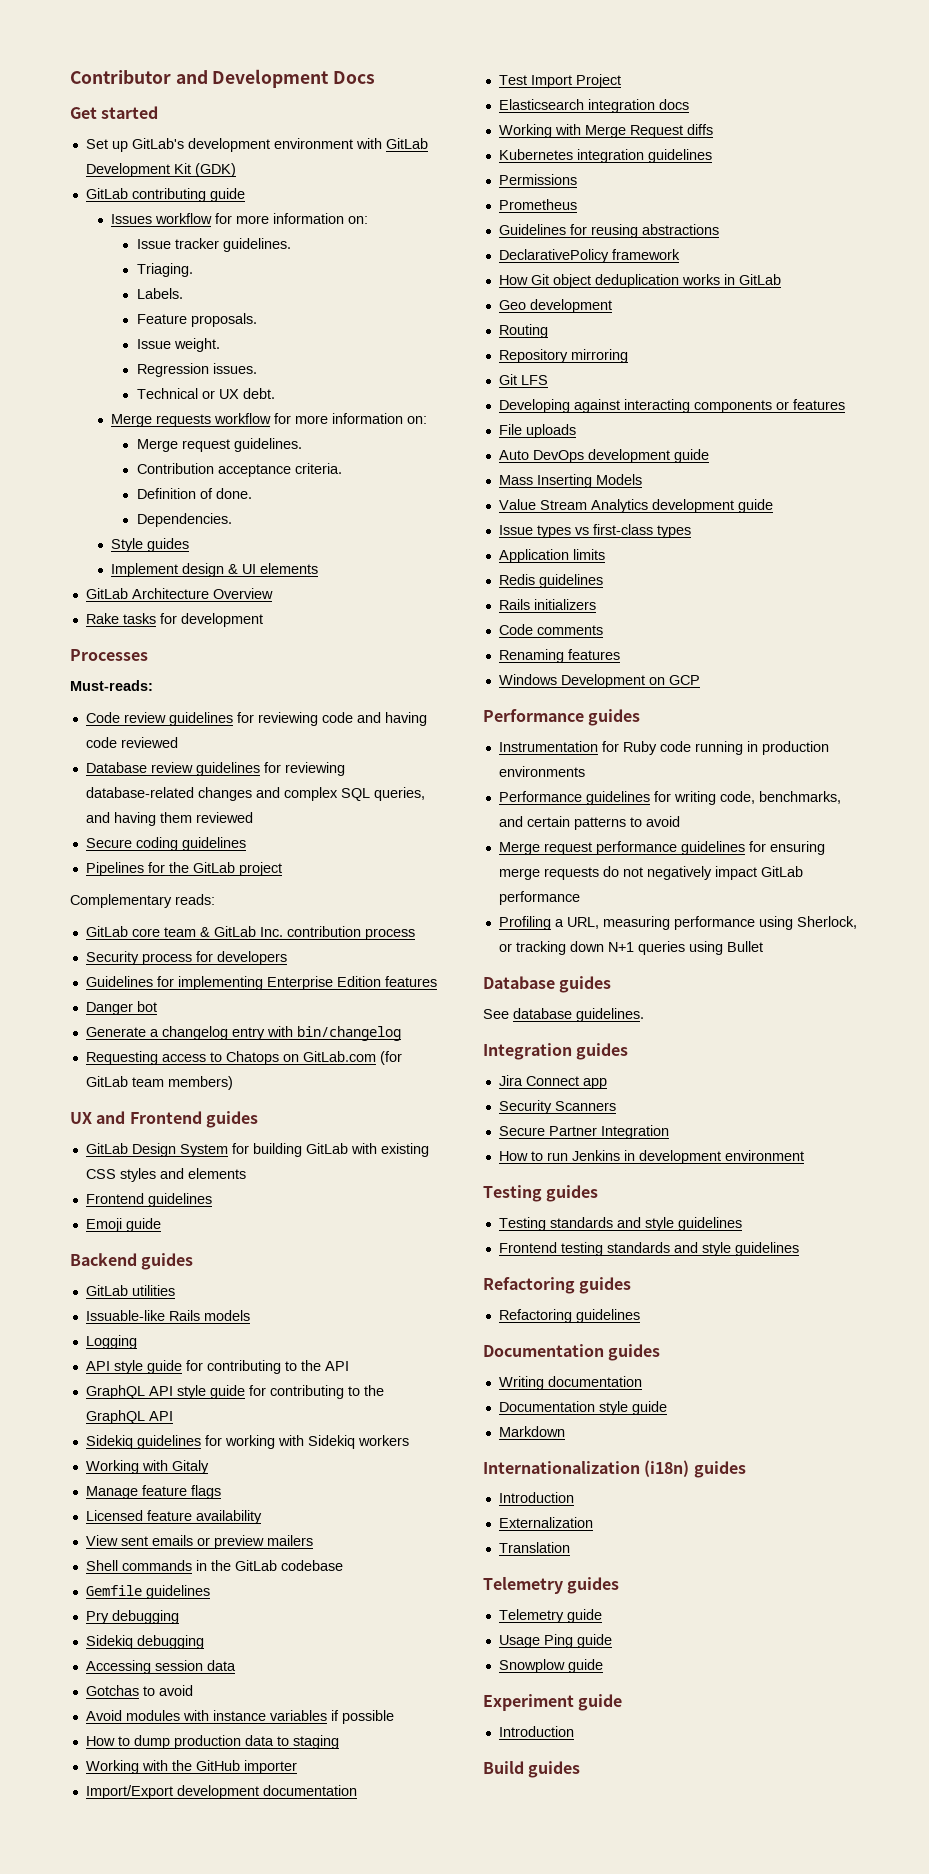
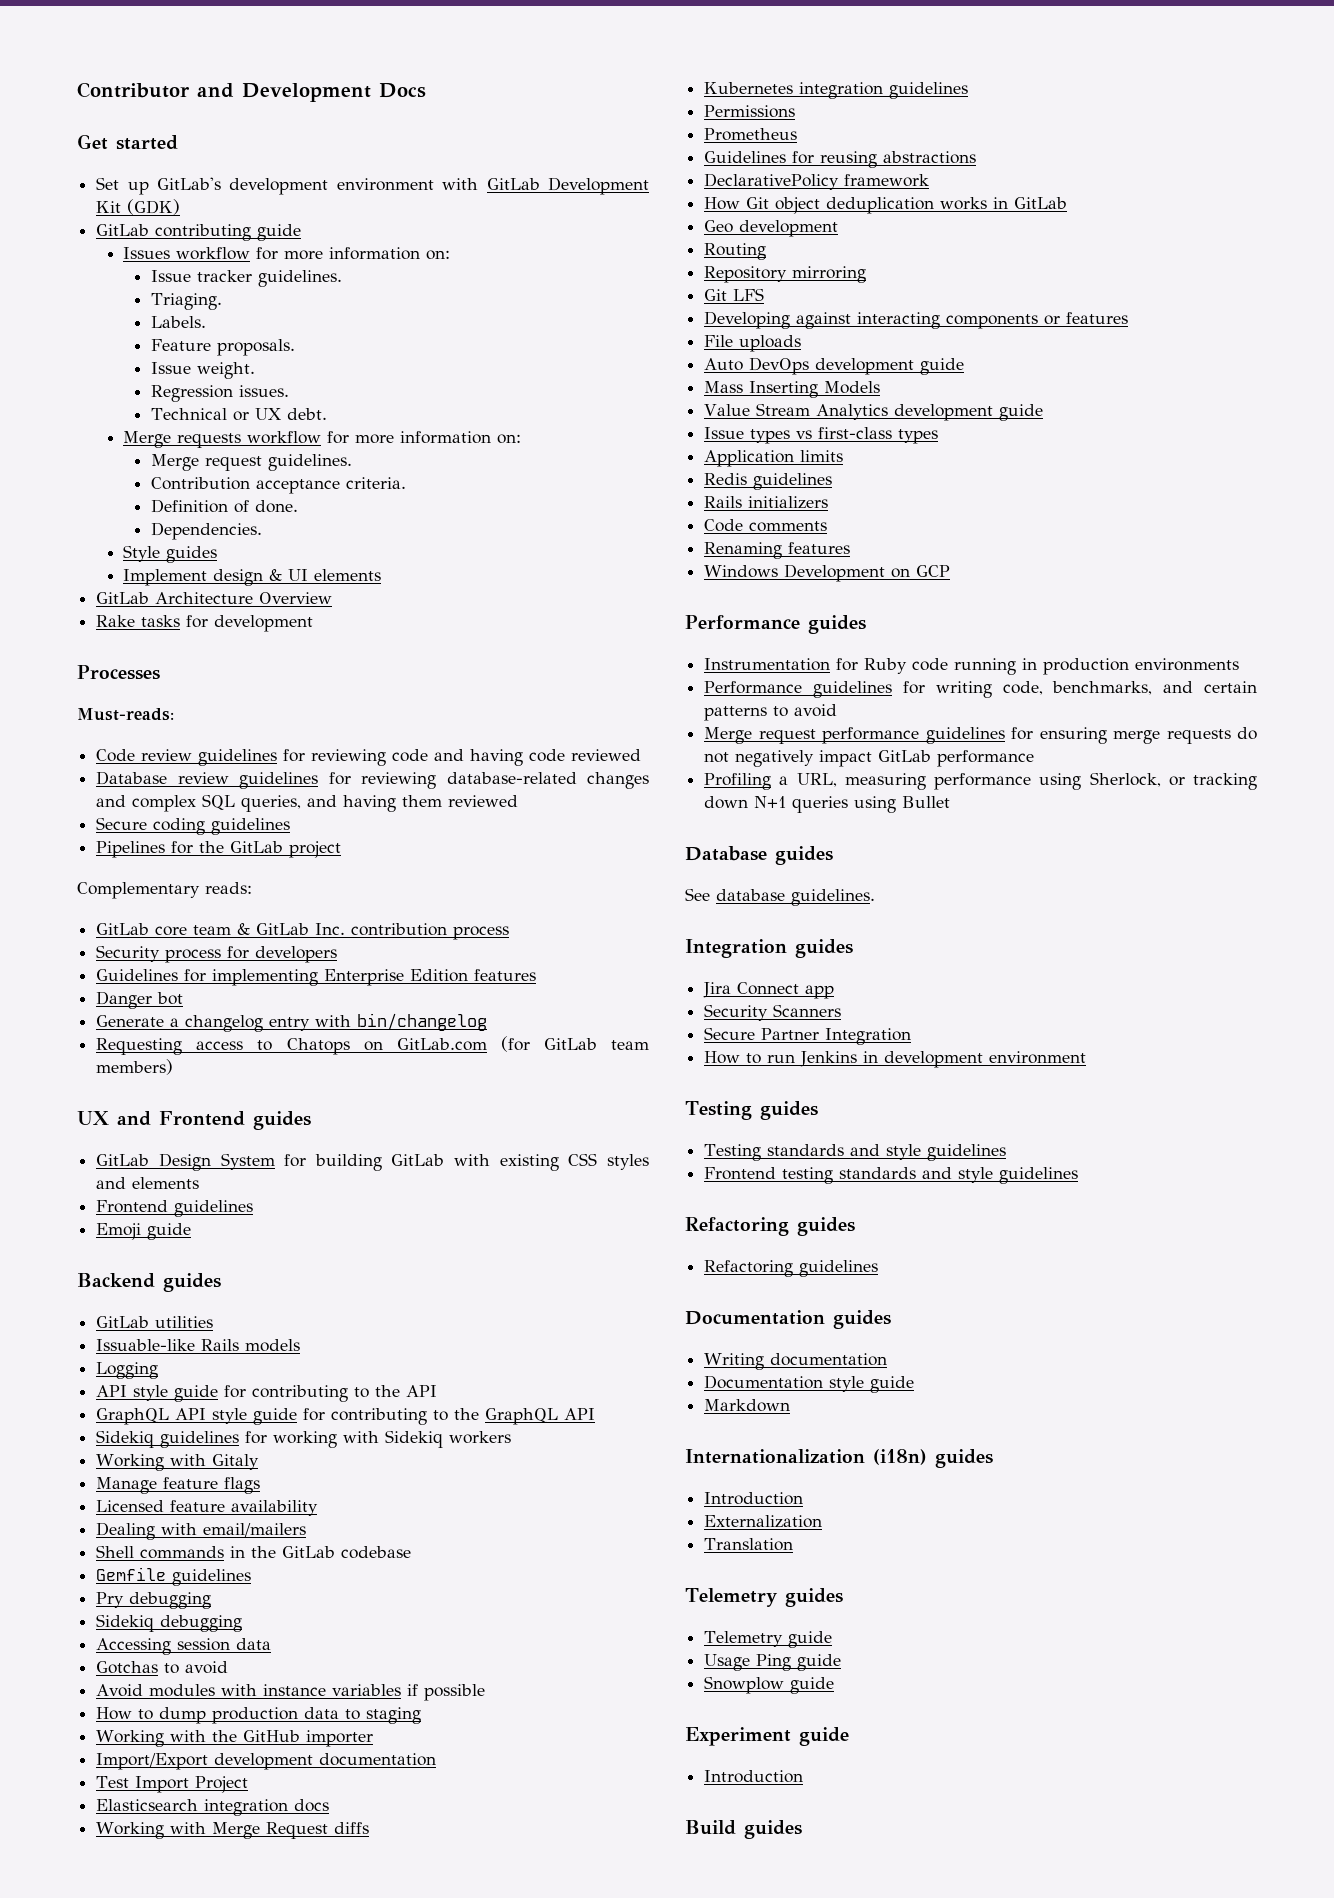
- View sent emails or preview mailers
+ Dealing with email/mailers

